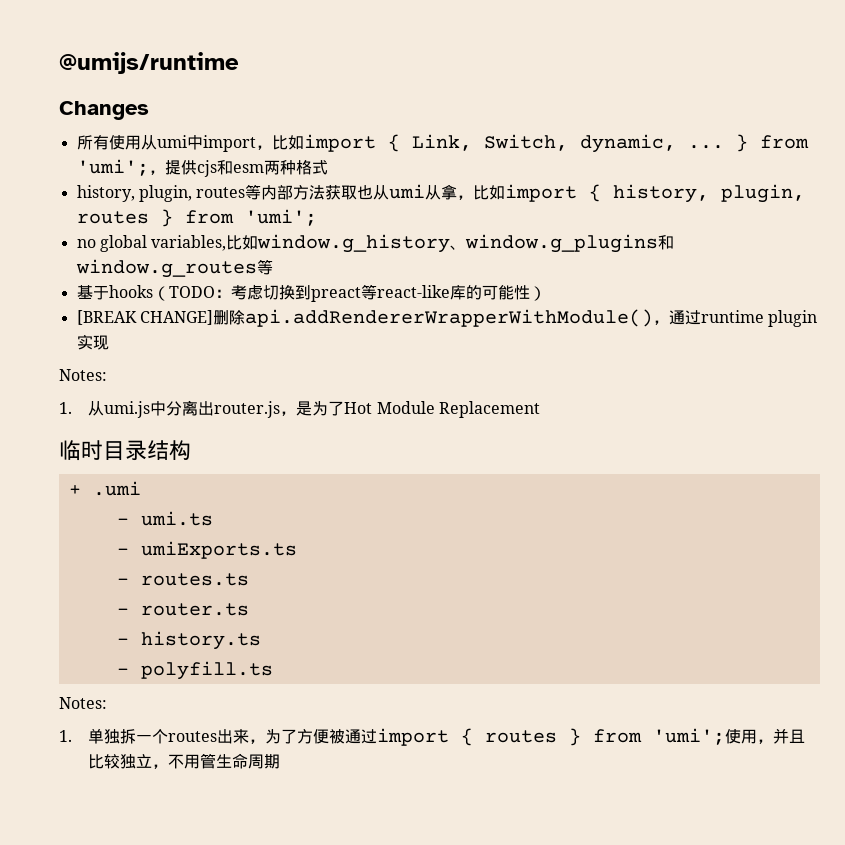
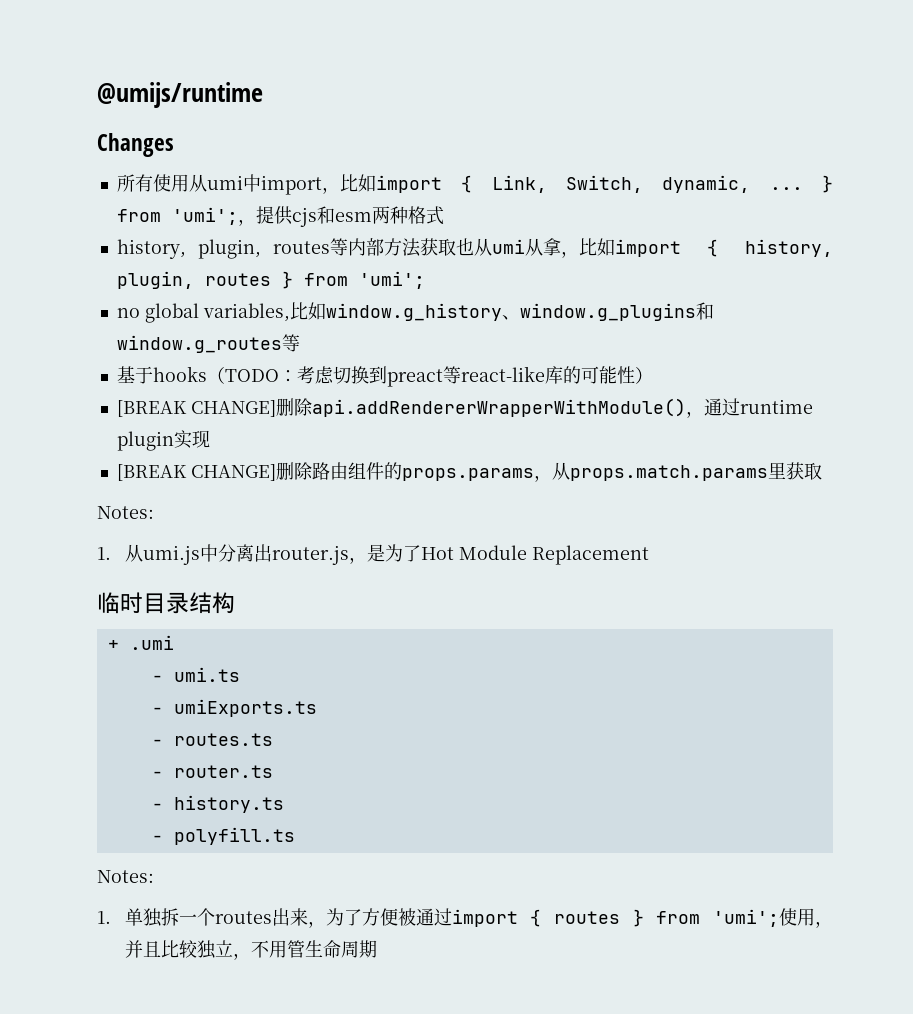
+ [BREAK CHANGE]删除路由组件的props.params，从props.match.params里获取

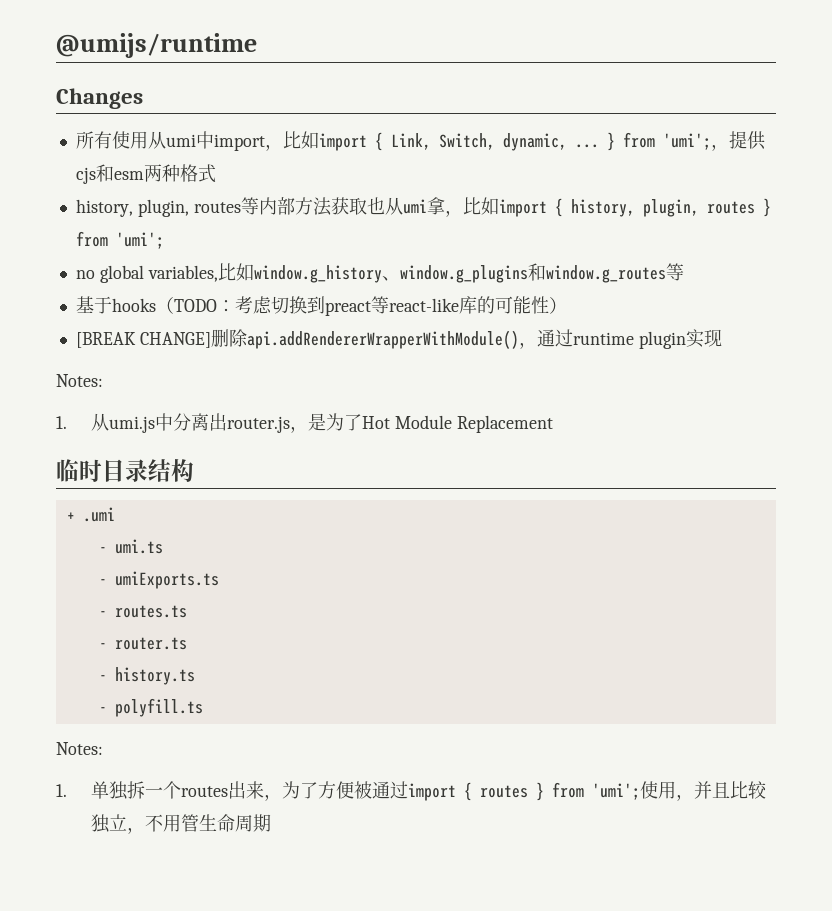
- history, plugin, routes等内部方法获取也从umi从拿，比如import { history, plugin, routes } from 'umi';
+ history, plugin, routes等内部方法获取也从umi拿，比如import { history, plugin, routes } from 'umi';
- [BREAK CHANGE]删除路由组件的props.params，从props.match.params里获取

